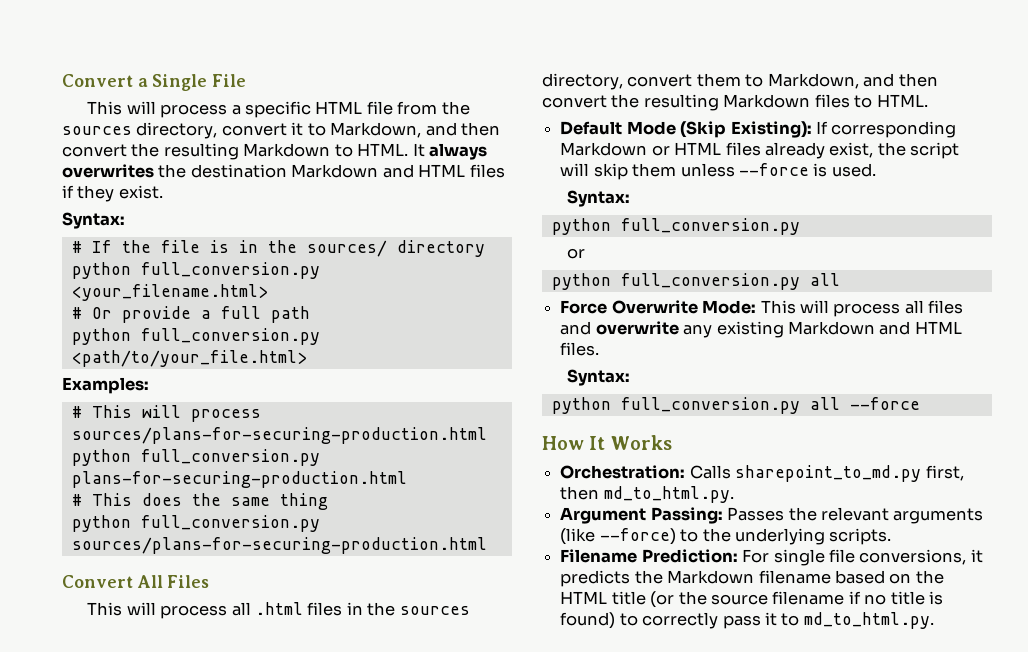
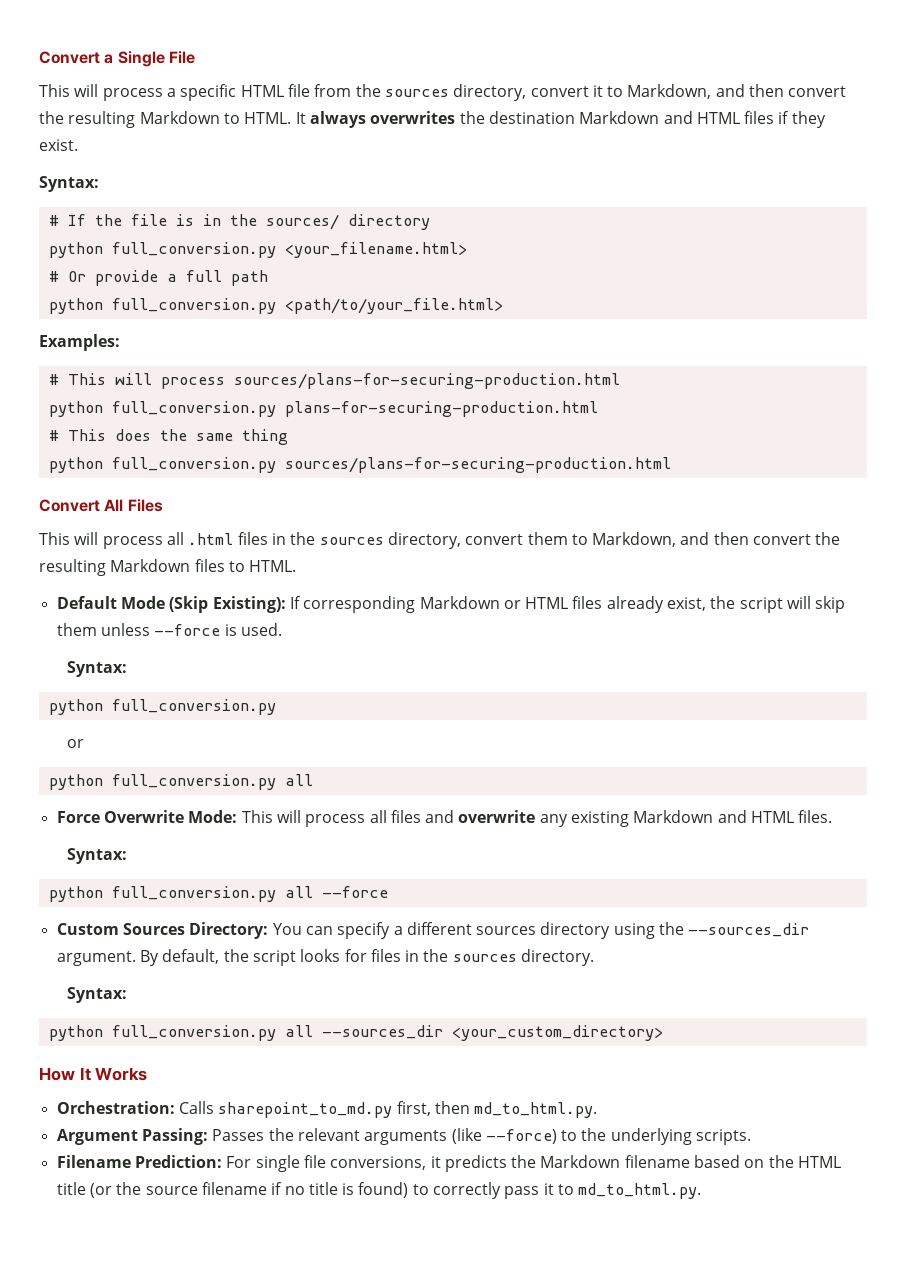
+ Custom Sources Directory: You can specify a different sources directory using the --sources_dir argument. By default, the script looks for files in the sources directory.
+ Syntax:
+ python full_conversion.py all --sources_dir <your_custom_directory>

